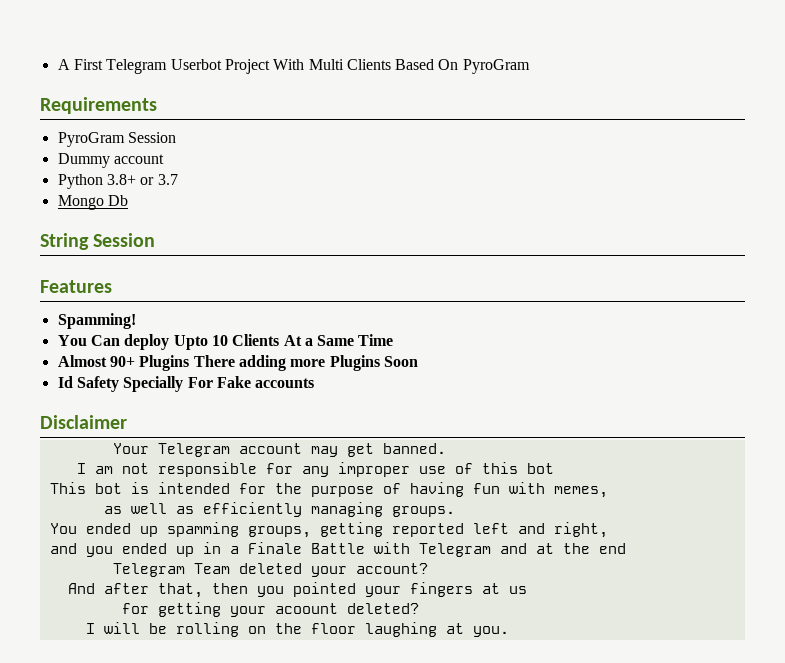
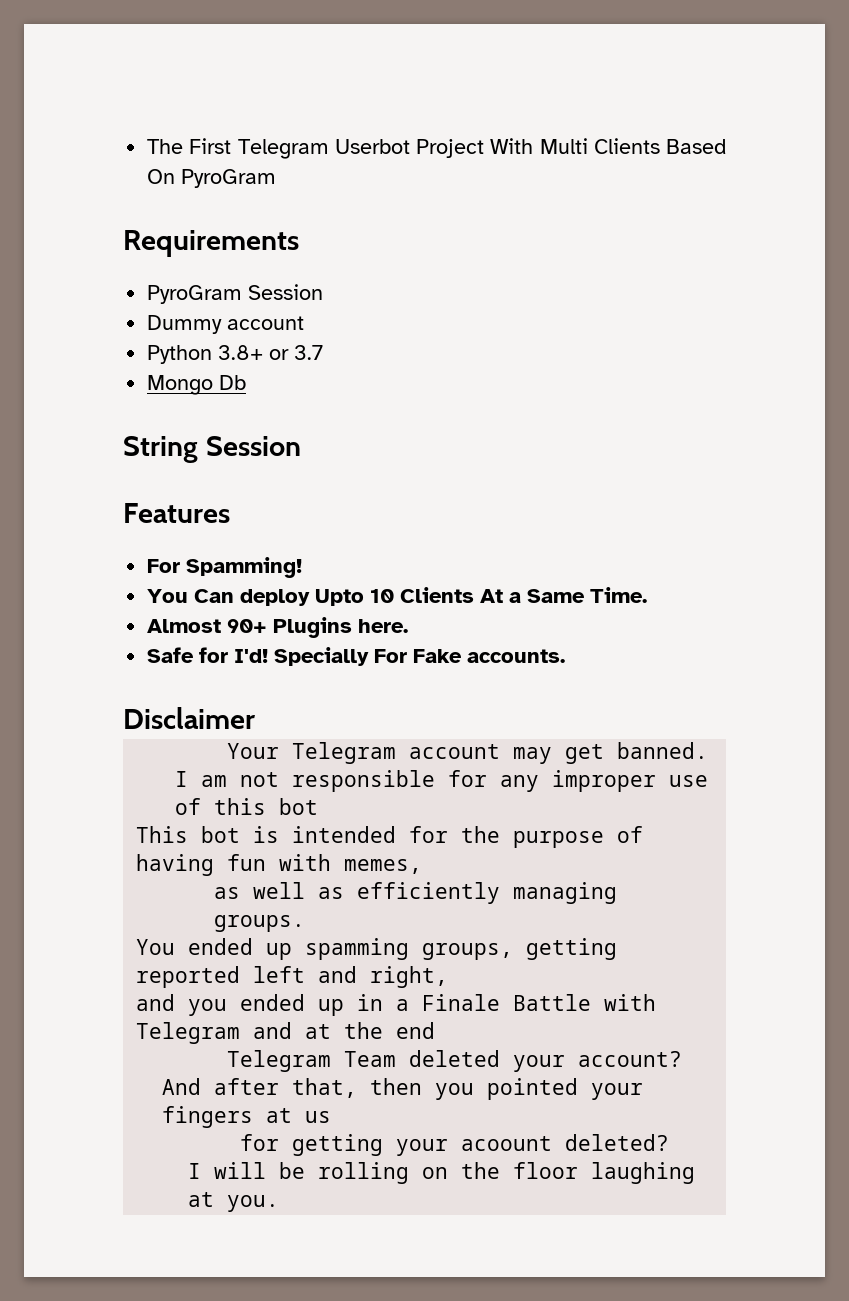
- A First Telegram Userbot Project With Multi Clients Based On PyroGram
+ The First Telegram Userbot Project With Multi Clients Based On PyroGram
- Spamming!
+ For Spamming!
- You Can deploy Upto 10 Clients At a Same Time
+ You Can deploy Upto 10 Clients At a Same Time.
- Almost 90+ Plugins There adding more Plugins Soon
- Id Safety Specially For Fake accounts
+ Almost 90+ Plugins here.
+ Safe for I'd! Specially For Fake accounts.

